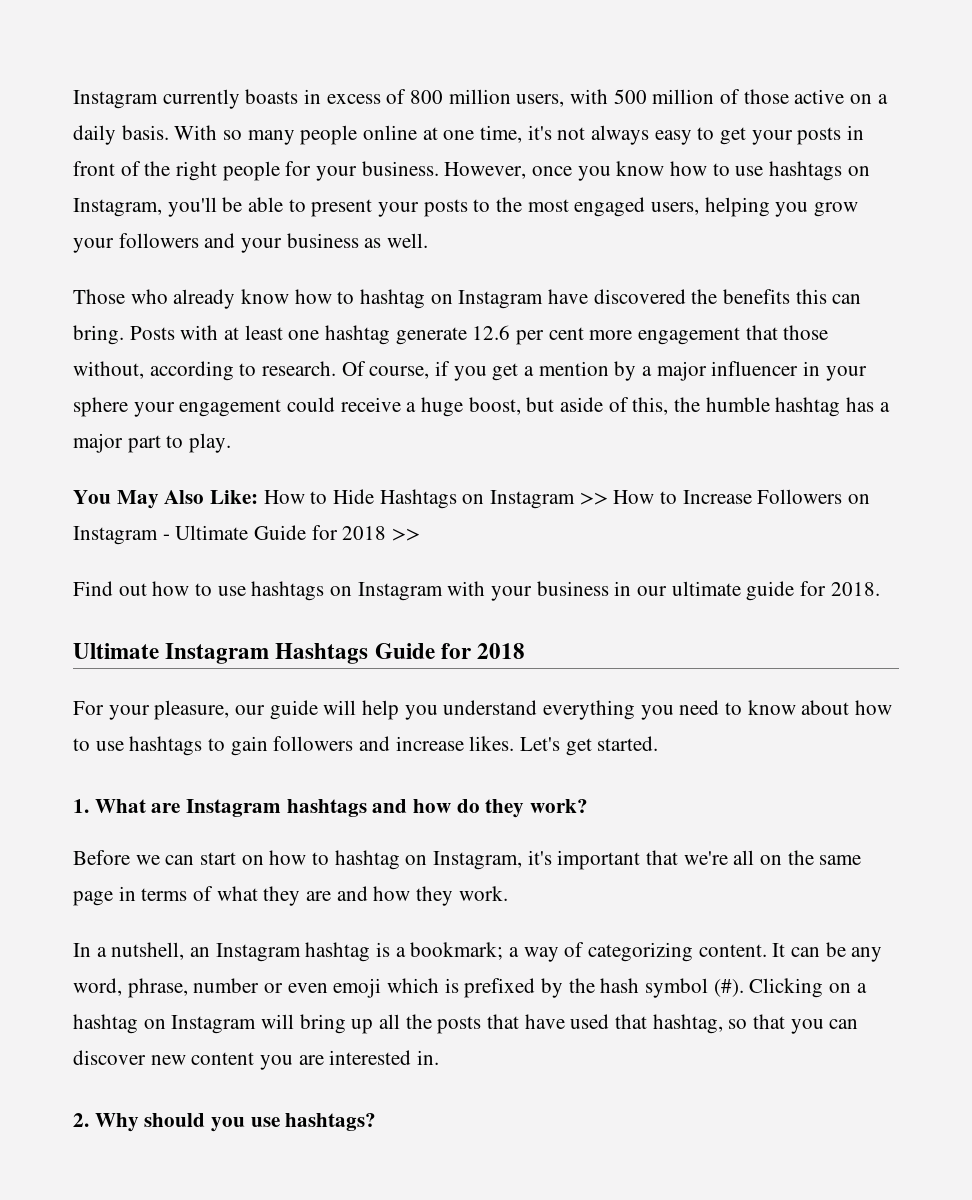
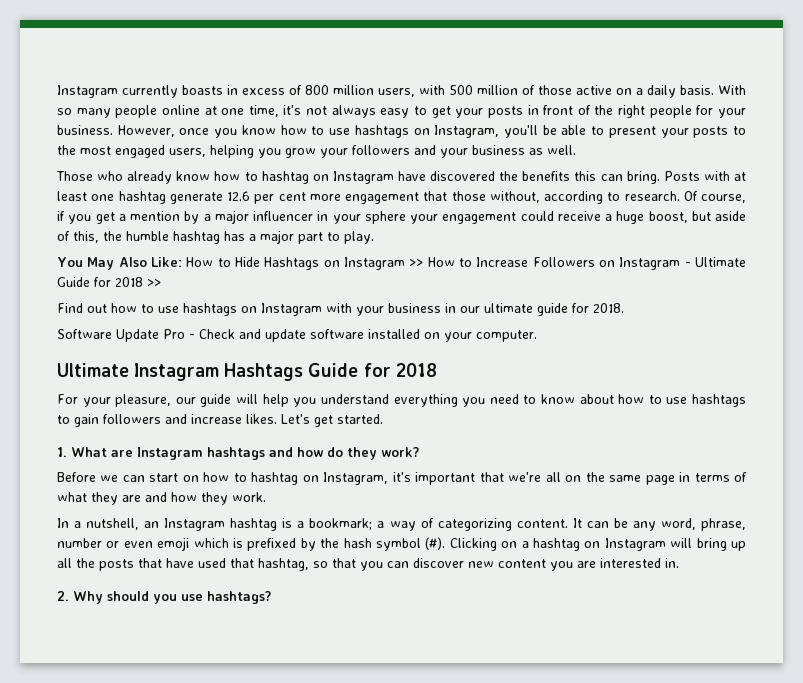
+ Software Update Pro - Check and update software installed on your computer.

